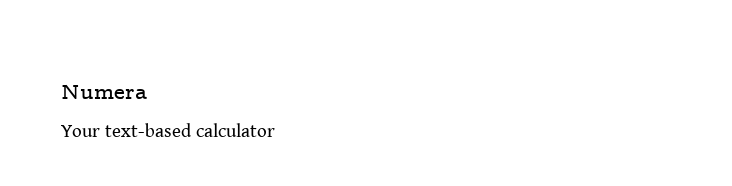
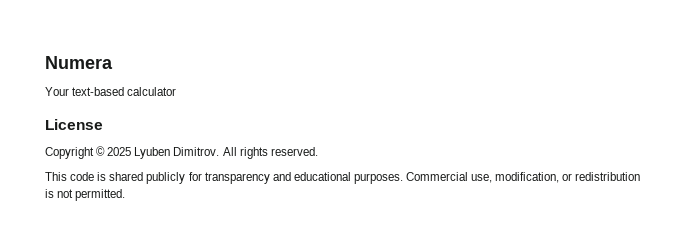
+ License
+ Copyright © 2025 Lyuben Dimitrov. All rights reserved.
+ This code is shared publicly for transparency and educational purposes. Commercial use, modification, or redistribution is not permitted.

